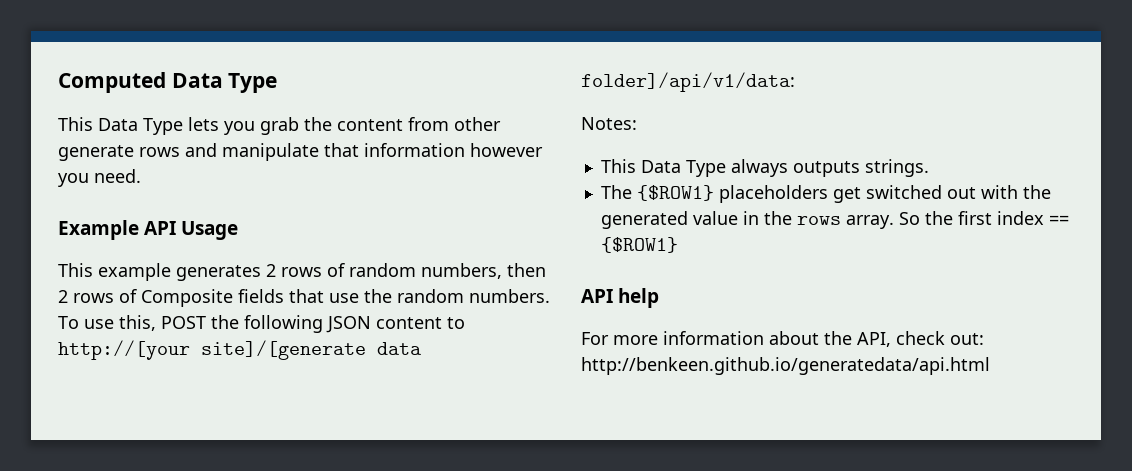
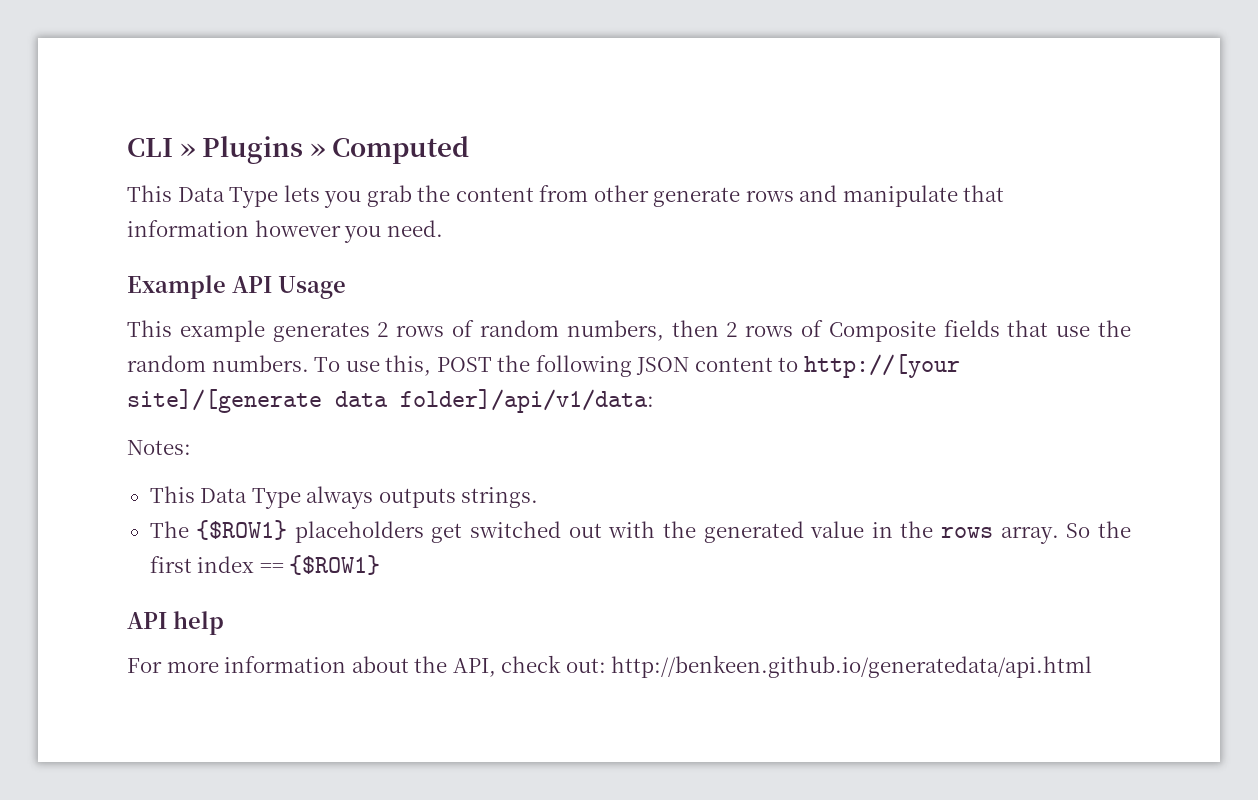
- Computed Data Type
+ CLI » Plugins » Computed

